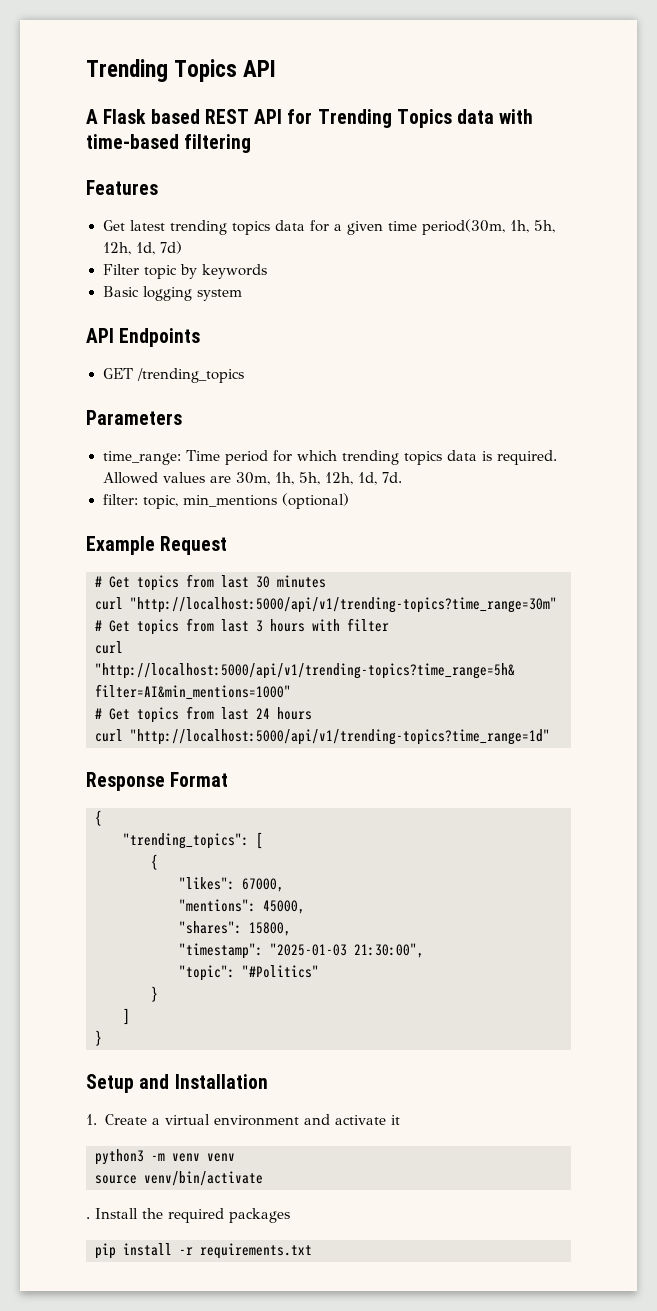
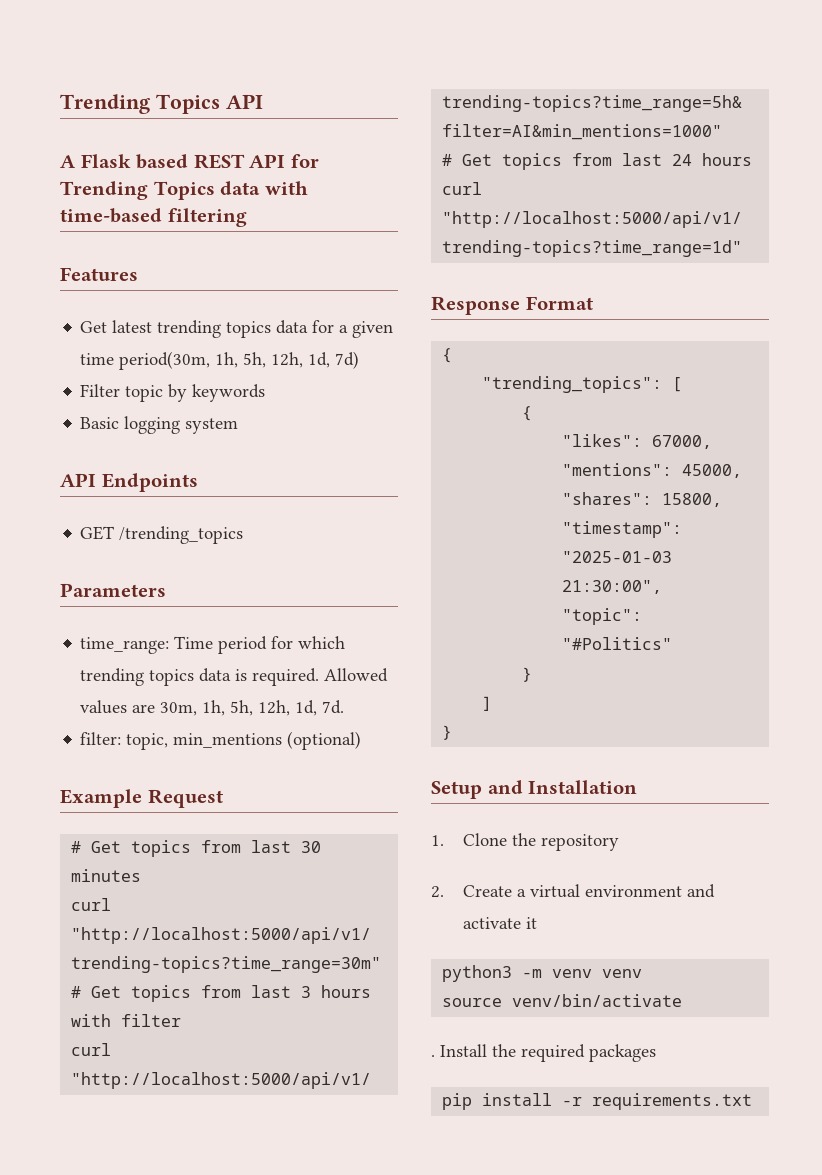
- 1. Create a virtual environment and activate it
+ 1. Clone the repository
+ 2. Create a virtual environment and activate it

